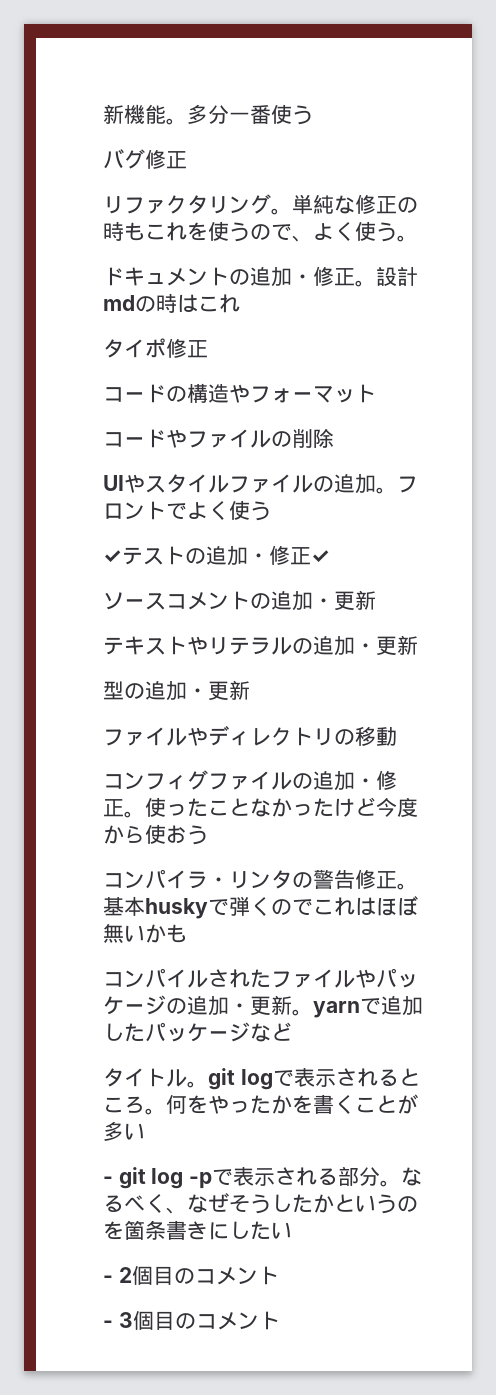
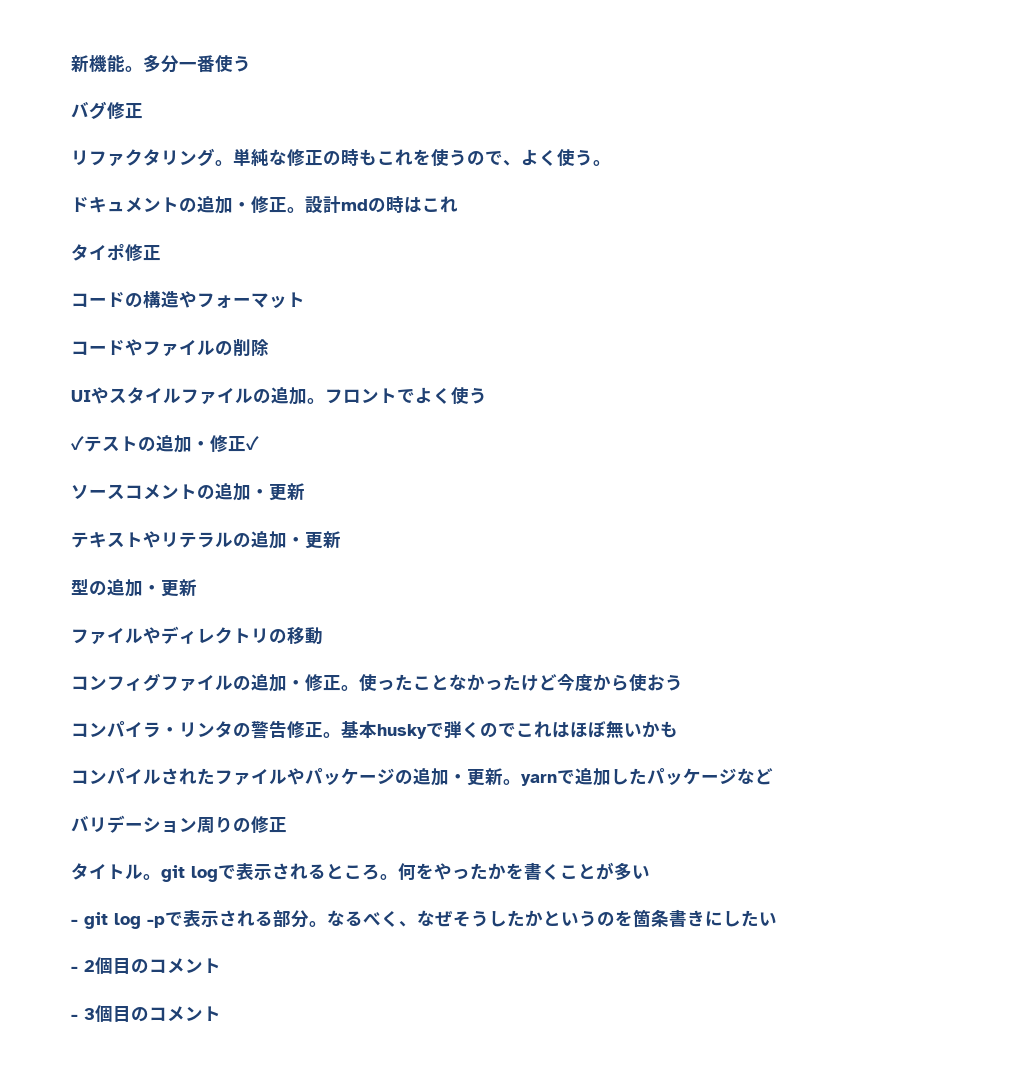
+ バリデーション周りの修正

